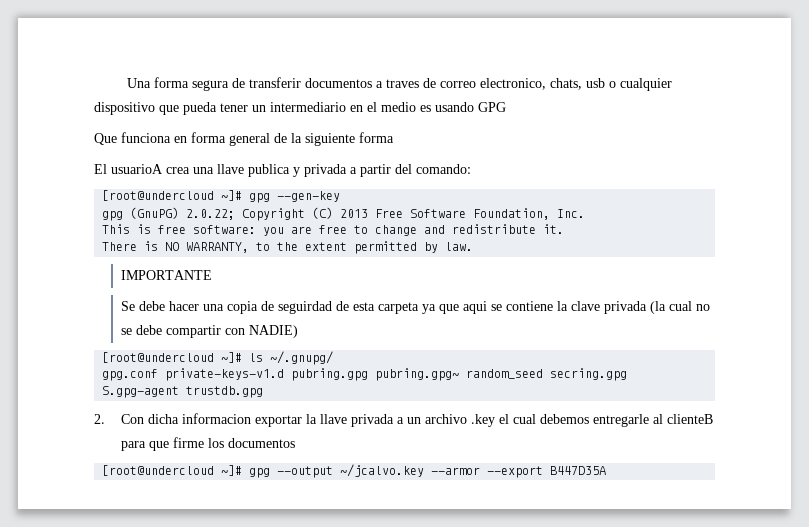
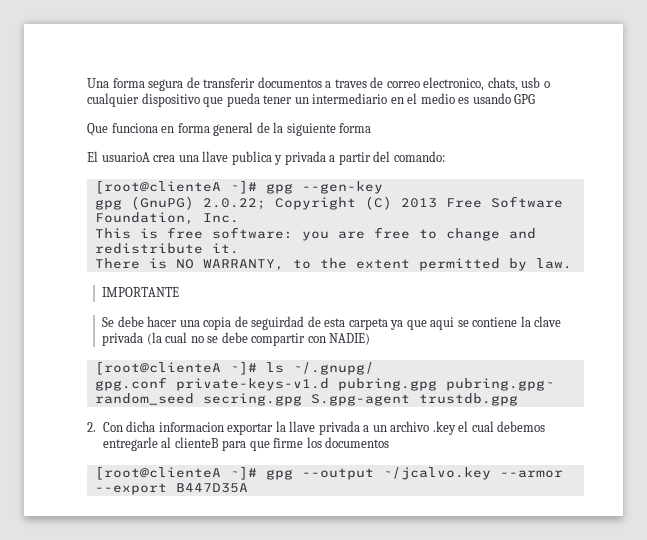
- [root@undercloud ~]# gpg --gen-key
+ [root@clienteA ~]# gpg --gen-key
- [root@undercloud ~]# ls ~/.gnupg/
+ [root@clienteA ~]# ls ~/.gnupg/
- [root@undercloud ~]# gpg --output ~/jcalvo.key --armor --export B447D35A
+ [root@clienteA ~]# gpg --output ~/jcalvo.key --armor --export B447D35A

